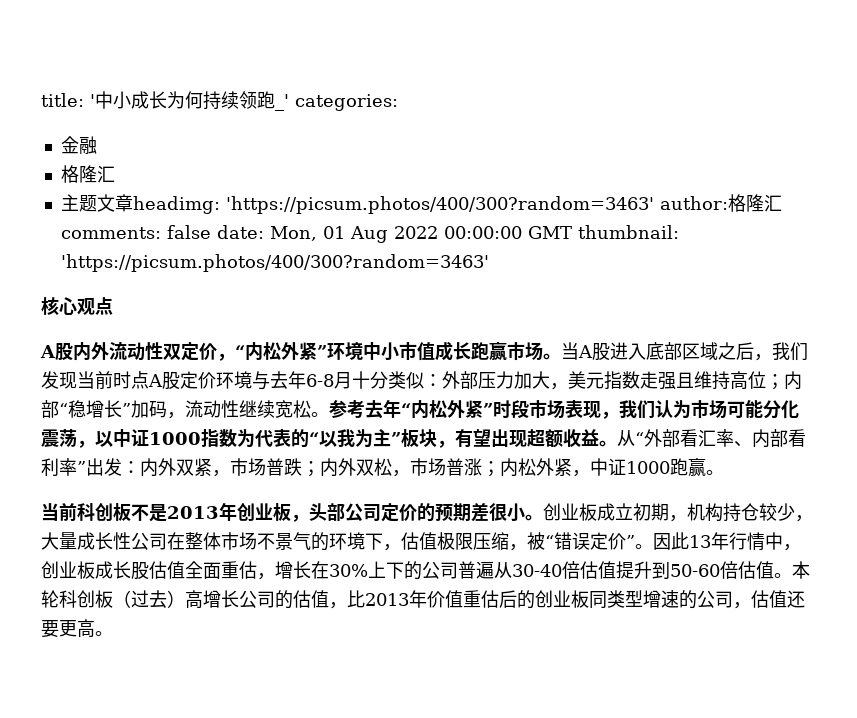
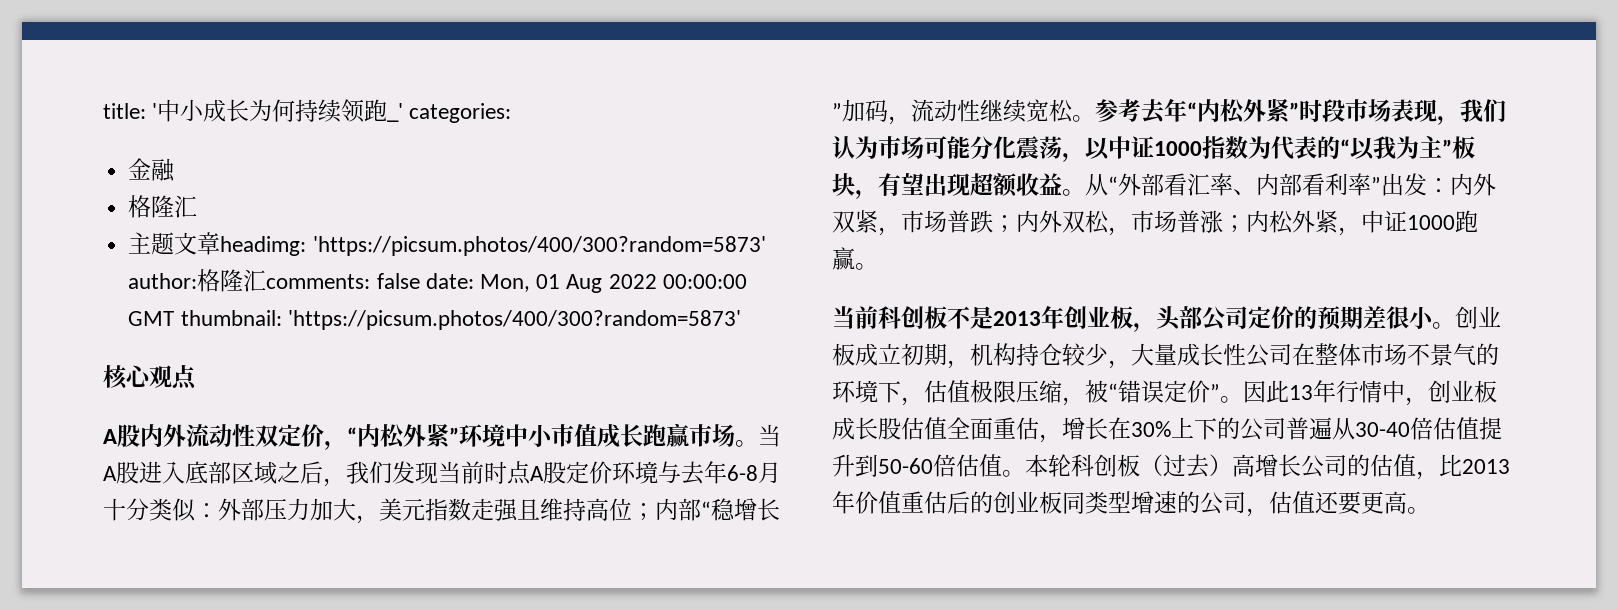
- 主题文章headimg: 'https://picsum.photos/400/300?random=3463' author:格隆汇comments: false date: Mon, 01 Aug 2022 00:00:00 GMT thumbnail: 'https://picsum.photos/400/300?random=3463'
+ 主题文章headimg: 'https://picsum.photos/400/300?random=5873' author:格隆汇comments: false date: Mon, 01 Aug 2022 00:00:00 GMT thumbnail: 'https://picsum.photos/400/300?random=5873'

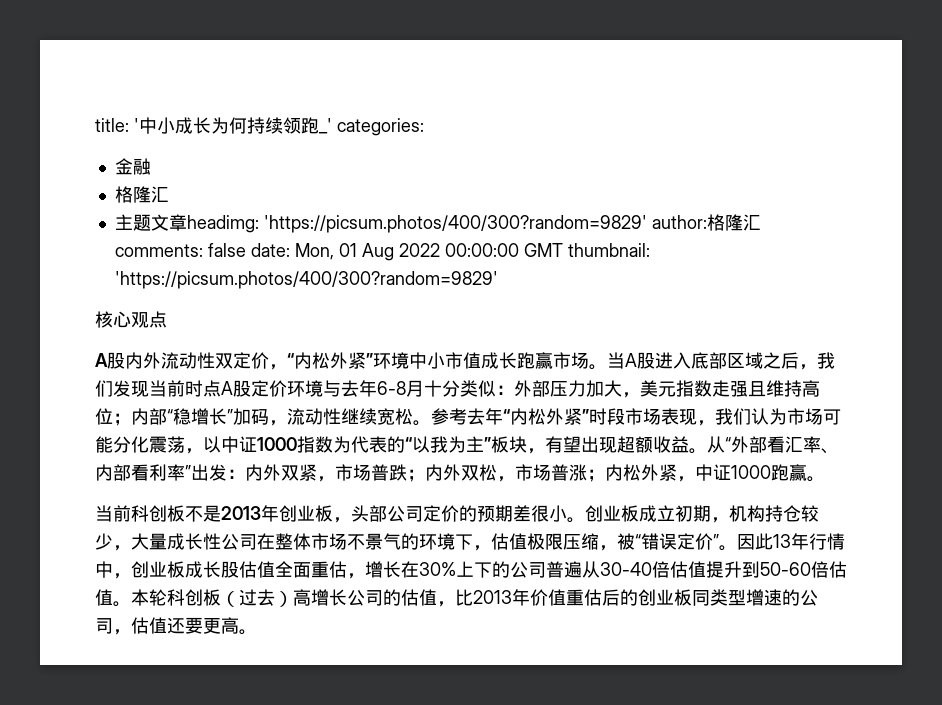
- 主题文章headimg: 'https://picsum.photos/400/300?random=5873' author:格隆汇comments: false date: Mon, 01 Aug 2022 00:00:00 GMT thumbnail: 'https://picsum.photos/400/300?random=5873'
+ 主题文章headimg: 'https://picsum.photos/400/300?random=9829' author:格隆汇comments: false date: Mon, 01 Aug 2022 00:00:00 GMT thumbnail: 'https://picsum.photos/400/300?random=9829'

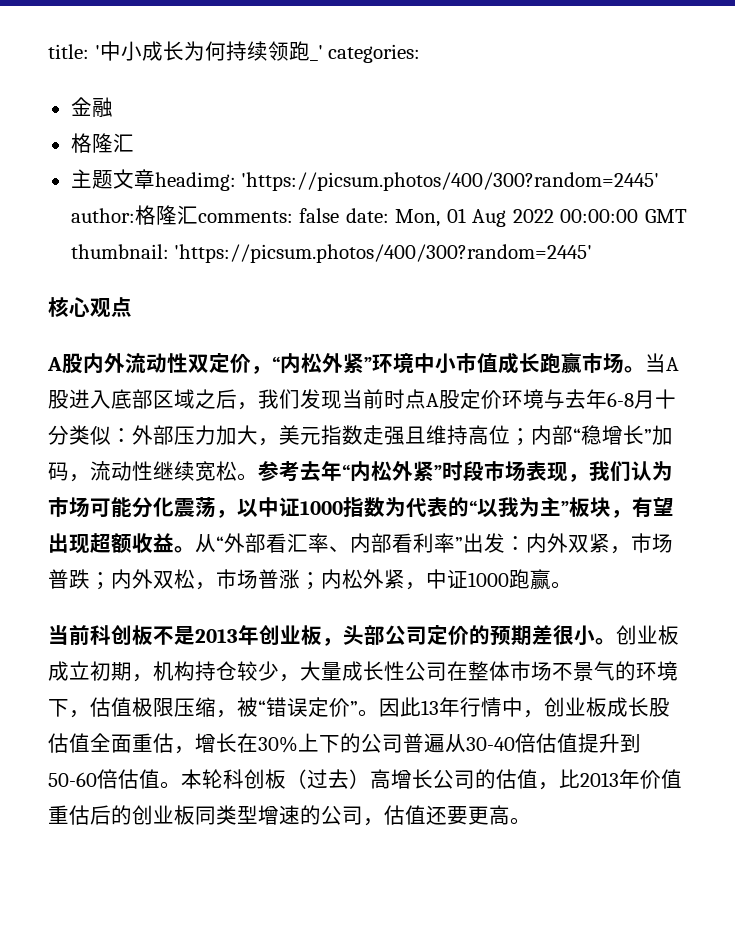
- 主题文章headimg: 'https://picsum.photos/400/300?random=9829' author:格隆汇comments: false date: Mon, 01 Aug 2022 00:00:00 GMT thumbnail: 'https://picsum.photos/400/300?random=9829'
+ 主题文章headimg: 'https://picsum.photos/400/300?random=2445' author:格隆汇comments: false date: Mon, 01 Aug 2022 00:00:00 GMT thumbnail: 'https://picsum.photos/400/300?random=2445'

